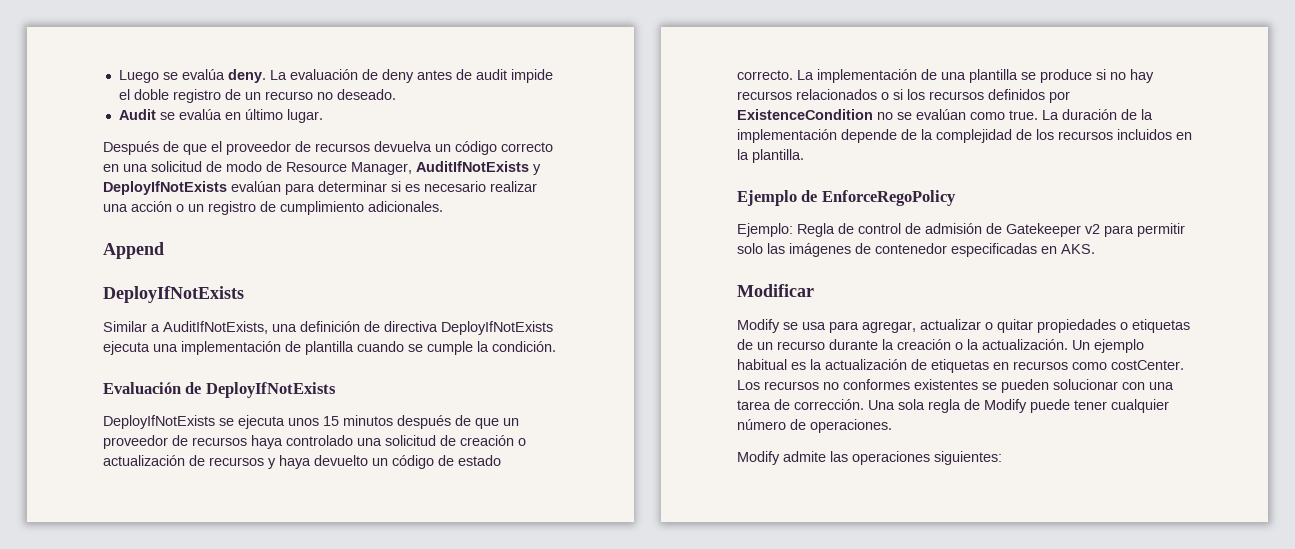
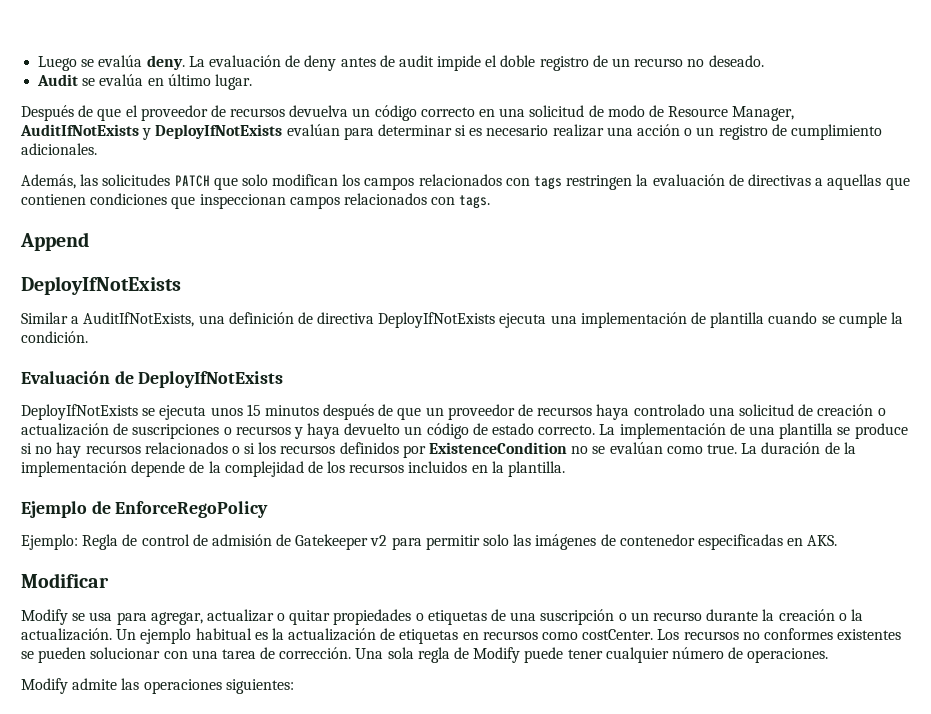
+ Además, las solicitudes PATCH que solo modifican los campos relacionados con tags restringen la evaluación de directivas a aquellas que contienen condiciones que inspeccionan campos relacionados con tags.
- DeployIfNotExists se ejecuta unos 15 minutos después de que un proveedor de recursos haya controlado una solicitud de creación o actualización de recursos y haya devuelto un código de estado correcto.
+ DeployIfNotExists se ejecuta unos 15 minutos después de que un proveedor de recursos haya controlado una solicitud de creación o actualización de suscripciones o recursos y haya devuelto un código de estado correcto.
- Modify se usa para agregar, actualizar o quitar propiedades o etiquetas de un recurso durante la creación o la actualización.
+ Modify se usa para agregar, actualizar o quitar propiedades o etiquetas de una suscripción o un recurso durante la creación o la actualización.

